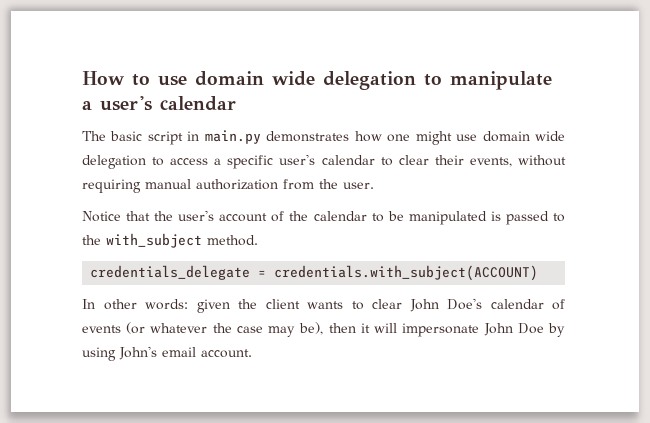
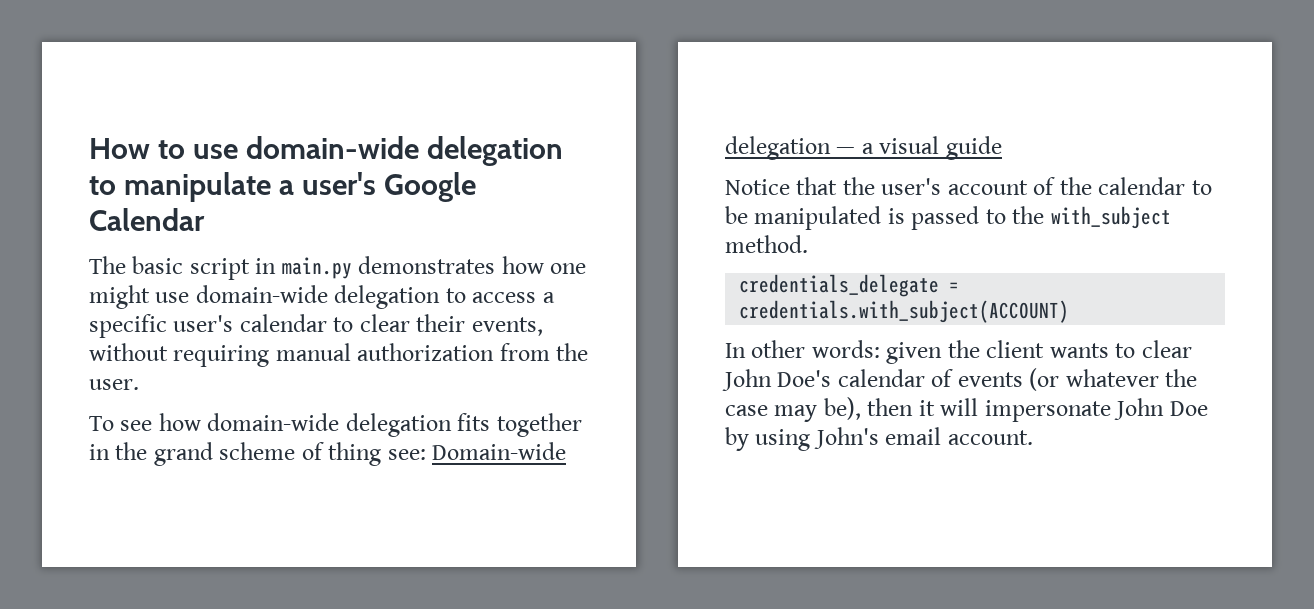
- How to use domain wide delegation to manipulate a user's calendar
+ How to use domain-wide delegation to manipulate a user's Google Calendar
- The basic script in main.py demonstrates how one might use domain wide delegation to access a specific user's calendar to clear their events, without requiring manual authorization from the user.
+ The basic script in main.py demonstrates how one might use domain-wide delegation to access a specific user's calendar to clear their events, without requiring manual authorization from the user.
+ To see how domain-wide delegation fits together in the grand scheme of thing see: Domain-wide delegation — a visual guide

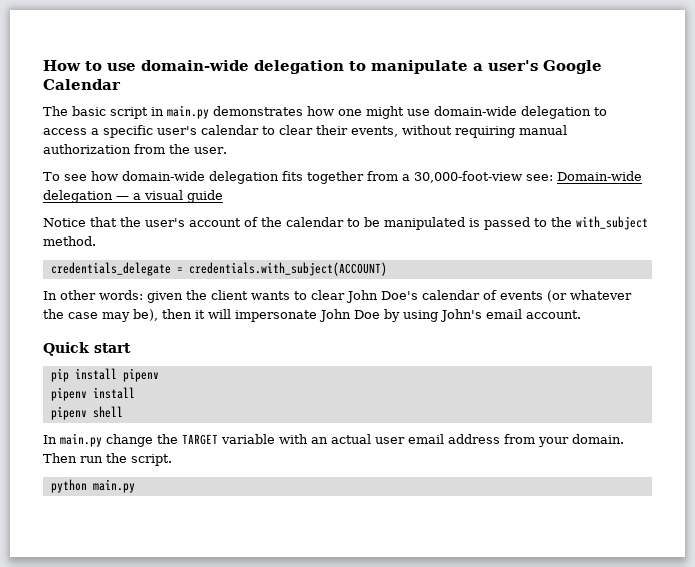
- To see how domain-wide delegation fits together in the grand scheme of thing see: Domain-wide delegation — a visual guide
+ To see how domain-wide delegation fits together from a 30,000-foot-view see: Domain-wide delegation — a visual guide
+ Quick start
+ pip install pipenv
+ pipenv install
+ pipenv shell
+ In main.py change the TARGET variable with an actual user email address from your domain. Then run the script.
+ python main.py

